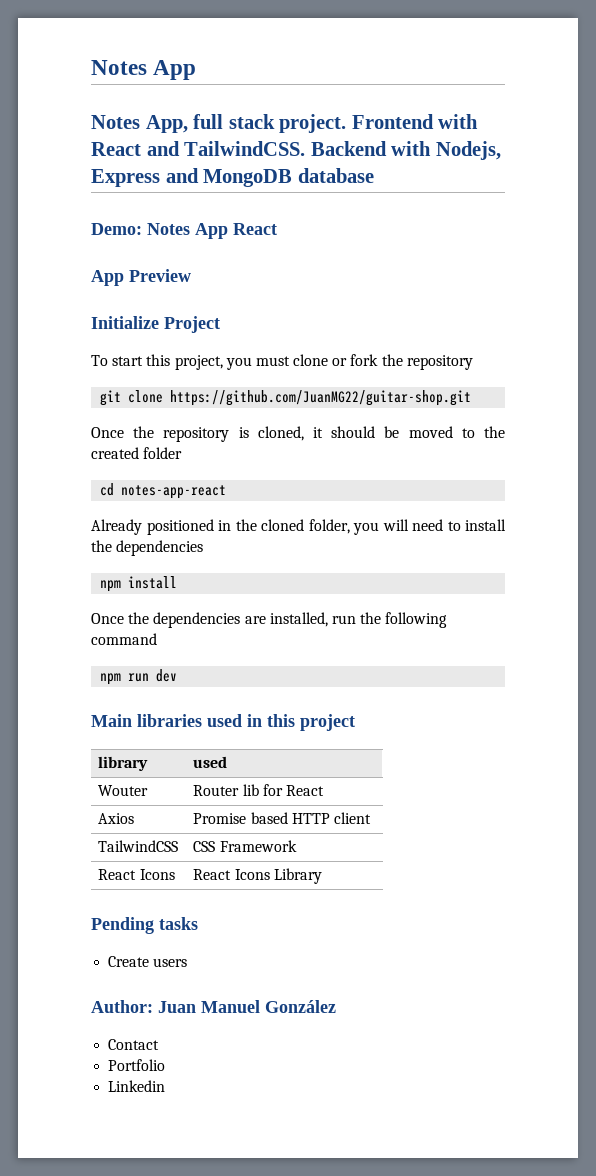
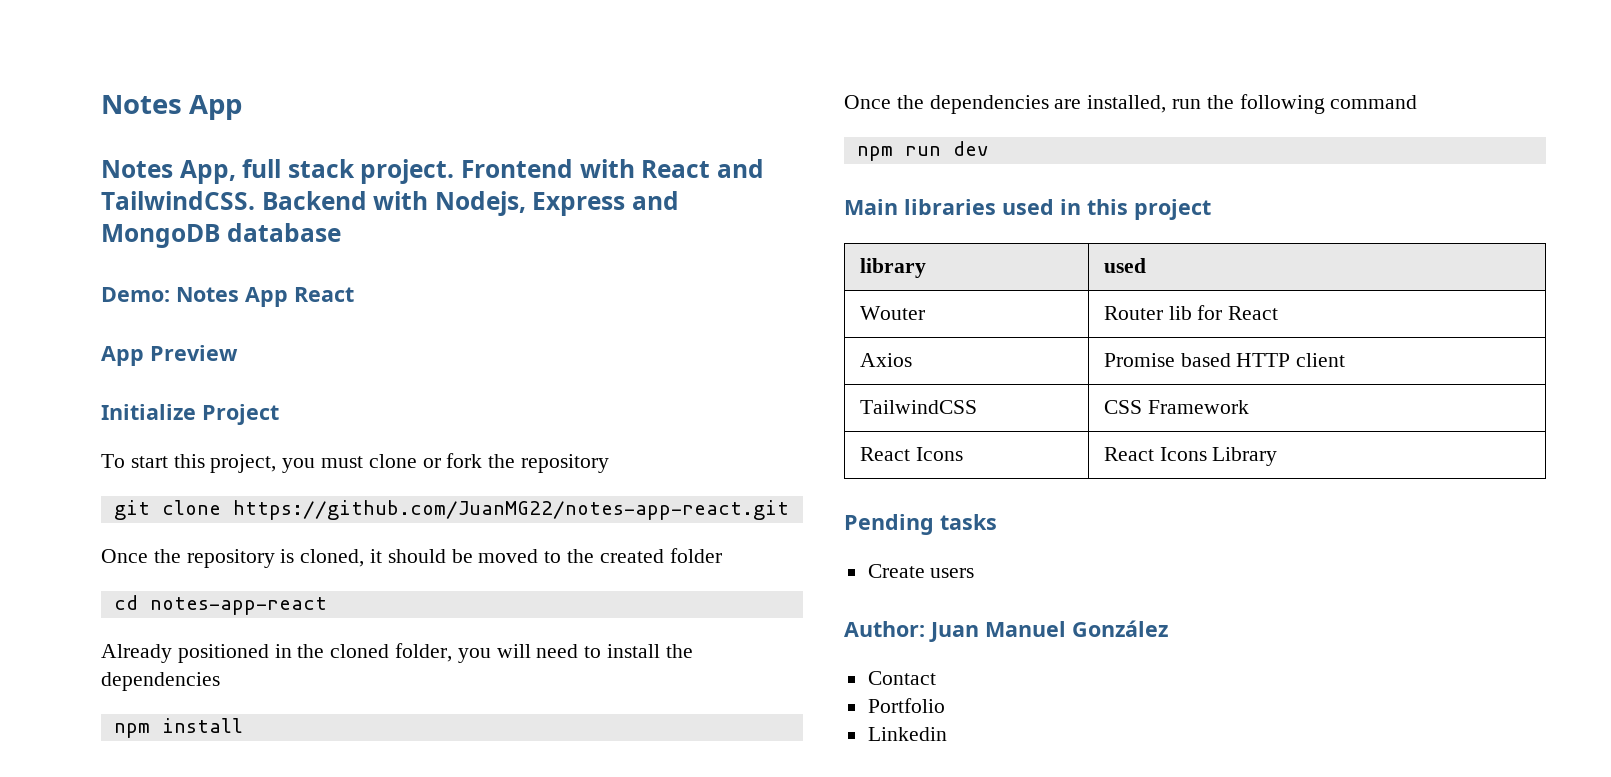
- git clone https://github.com/JuanMG22/guitar-shop.git
+ git clone https://github.com/JuanMG22/notes-app-react.git

